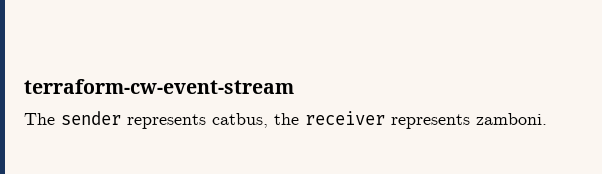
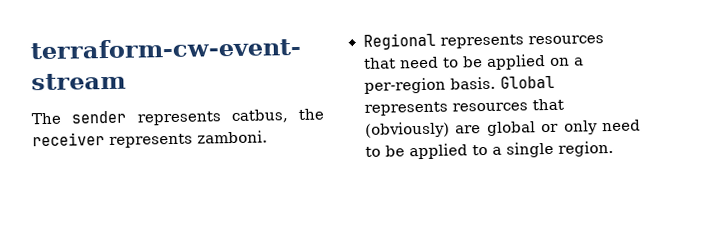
+ Regional represents resources that need to be applied on a per-region basis. Global represents resources that (obviously) are global or only need to be applied to a single region.

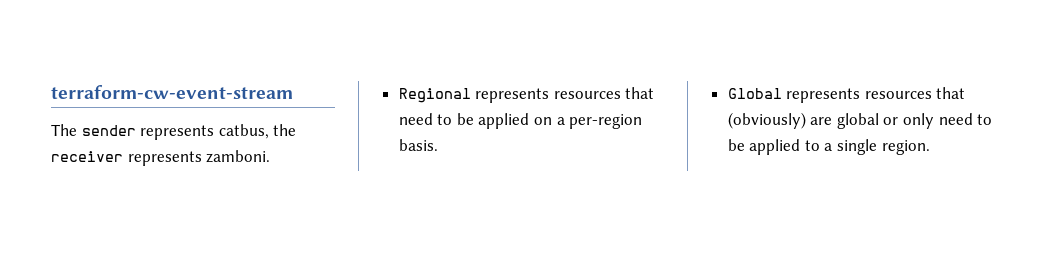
- Regional represents resources that need to be applied on a per-region basis. Global represents resources that (obviously) are global or only need to be applied to a single region.
+ Regional represents resources that need to be applied on a per-region basis.
+ Global represents resources that (obviously) are global or only need to be applied to a single region.

